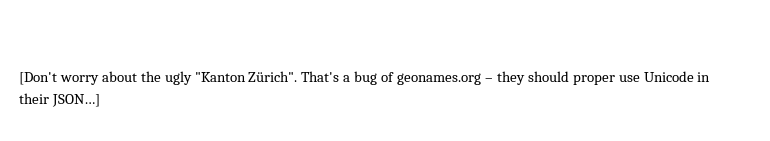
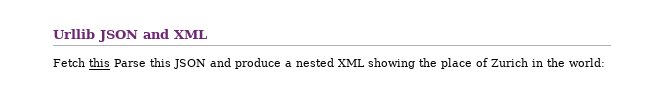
- [Don't worry about the ugly "Kanton Zürich". That's a bug of geonames.org – they should proper use Unicode in their JSON…]
+ Urllib JSON and XML
+ Fetch this Parse this JSON and produce a nested XML showing the place of Zurich in the world:

